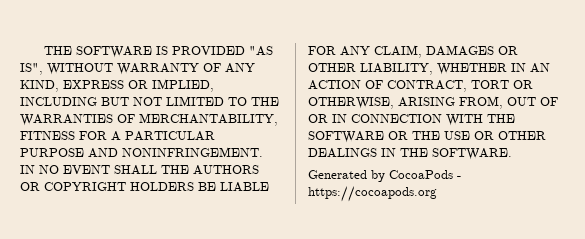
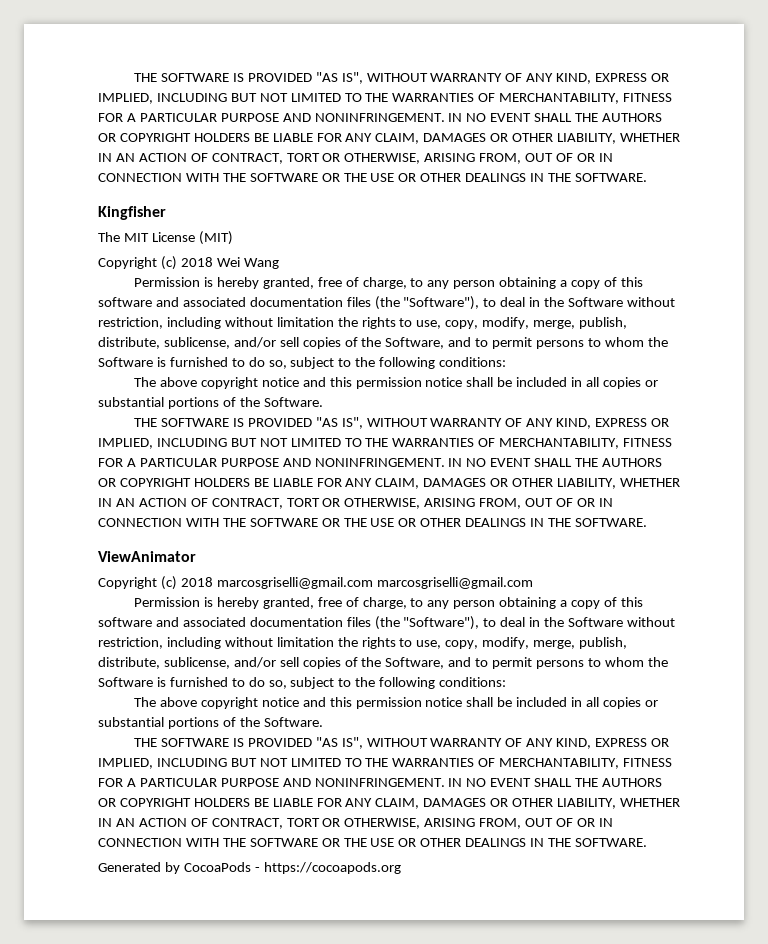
+ Kingfisher
+ The MIT License (MIT)
+ Copyright (c) 2018 Wei Wang
+ Permission is hereby granted, free of charge, to any person obtaining a copy of this software and associated documentation files (the "Software"), to deal in the Software without restriction, including without limitation the rights to use, copy, modify, merge, publish, distribute, sublicense, and/or sell copies of the Software, and to permit persons to whom the Software is furnished to do so, subject to the following conditions:
+ The above copyright notice and this permission notice shall be included in all copies or substantial portions of the Software.
+ THE SOFTWARE IS PROVIDED "AS IS", WITHOUT WARRANTY OF ANY KIND, EXPRESS OR IMPLIED, INCLUDING BUT NOT LIMITED TO THE WARRANTIES OF MERCHANTABILITY, FITNESS FOR A PARTICULAR PURPOSE AND NONINFRINGEMENT. IN NO EVENT SHALL THE AUTHORS OR COPYRIGHT HOLDERS BE LIABLE FOR ANY CLAIM, DAMAGES OR OTHER LIABILITY, WHETHER IN AN ACTION OF CONTRACT, TORT OR OTHERWISE, ARISING FROM, OUT OF OR IN CONNECTION WITH THE SOFTWARE OR THE USE OR OTHER DEALINGS IN THE SOFTWARE.
+ ViewAnimator
+ Copyright (c) 2018 marcosgriselli@gmail.com marcosgriselli@gmail.com
+ Permission is hereby granted, free of charge, to any person obtaining a copy of this software and associated documentation files (the "Software"), to deal in the Software without restriction, including without limitation the rights to use, copy, modify, merge, publish, distribute, sublicense, and/or sell copies of the Software, and to permit persons to whom the Software is furnished to do so, subject to the following conditions:
+ The above copyright notice and this permission notice shall be included in all copies or substantial portions of the Software.
+ THE SOFTWARE IS PROVIDED "AS IS", WITHOUT WARRANTY OF ANY KIND, EXPRESS OR IMPLIED, INCLUDING BUT NOT LIMITED TO THE WARRANTIES OF MERCHANTABILITY, FITNESS FOR A PARTICULAR PURPOSE AND NONINFRINGEMENT. IN NO EVENT SHALL THE AUTHORS OR COPYRIGHT HOLDERS BE LIABLE FOR ANY CLAIM, DAMAGES OR OTHER LIABILITY, WHETHER IN AN ACTION OF CONTRACT, TORT OR OTHERWISE, ARISING FROM, OUT OF OR IN CONNECTION WITH THE SOFTWARE OR THE USE OR OTHER DEALINGS IN THE SOFTWARE.

